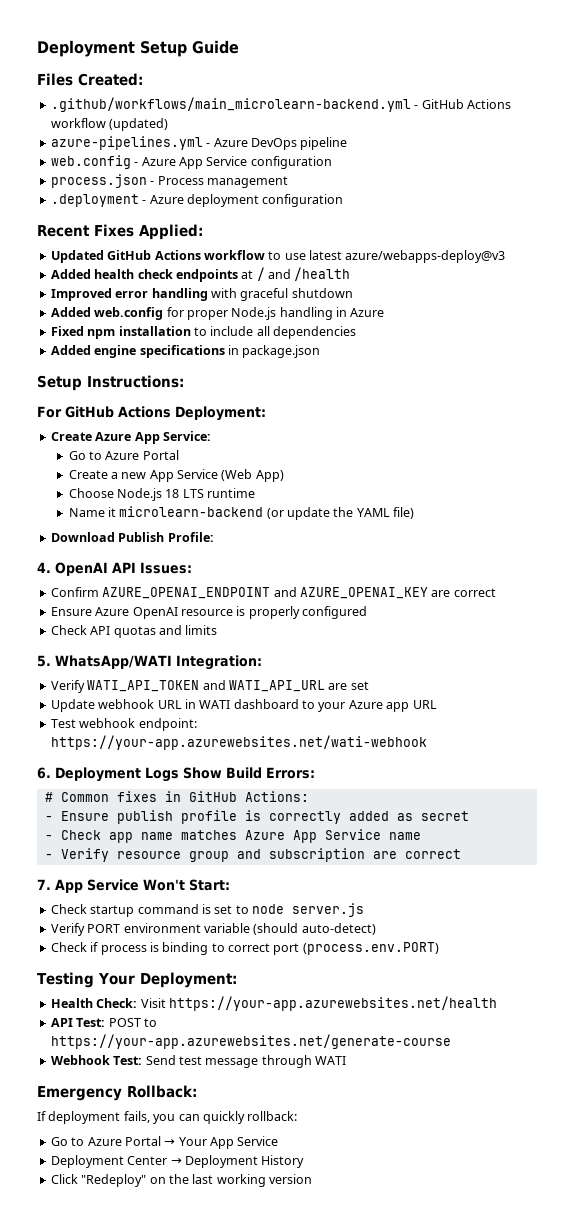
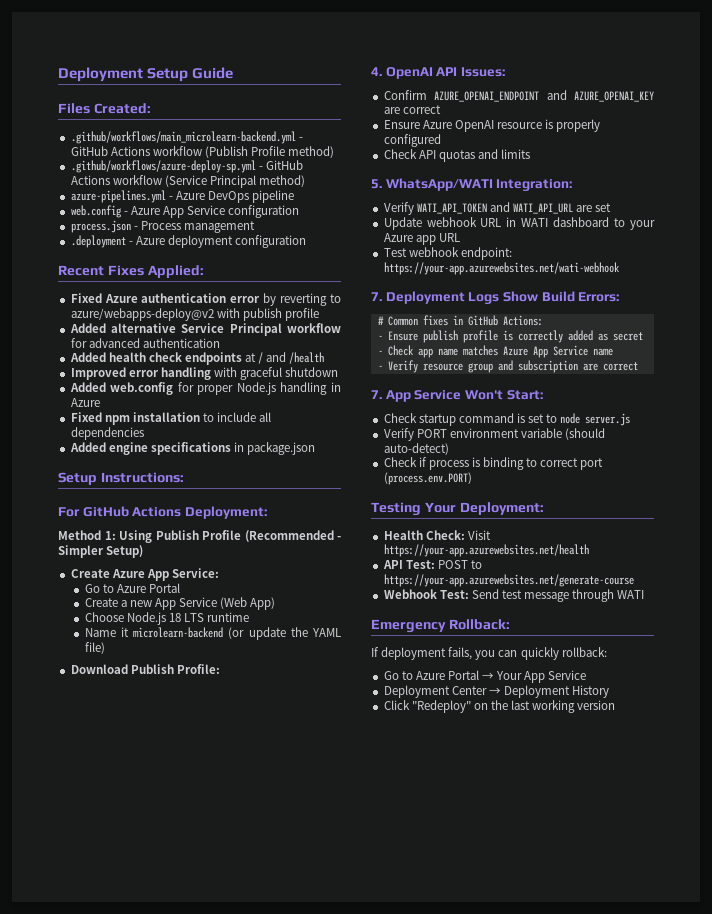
- .github/workflows/main_microlearn-backend.yml - GitHub Actions workflow (updated)
+ .github/workflows/main_microlearn-backend.yml - GitHub Actions workflow (Publish Profile method)
+ .github/workflows/azure-deploy-sp.yml - GitHub Actions workflow (Service Principal method)
- Updated GitHub Actions workflow to use latest azure/webapps-deploy@v3
+ Fixed Azure authentication error by reverting to azure/webapps-deploy@v2 with publish profile
+ Added alternative Service Principal workflow for advanced authentication
+ Method 1: Using Publish Profile (Recommended - Simpler Setup)
- 6. Deployment Logs Show Build Errors:
+ 7. Deployment Logs Show Build Errors:

